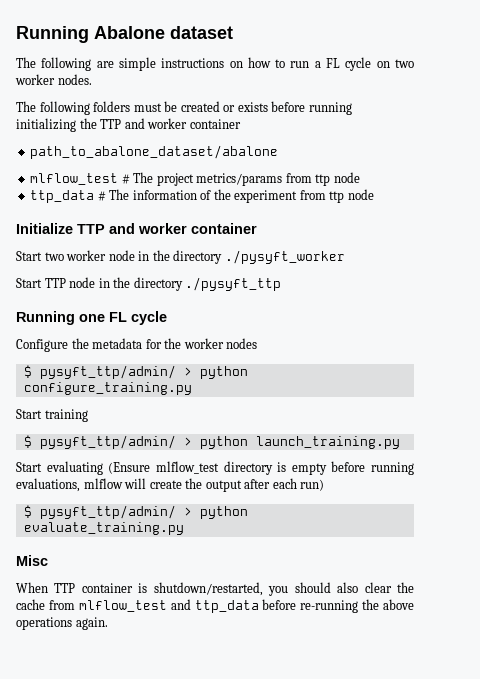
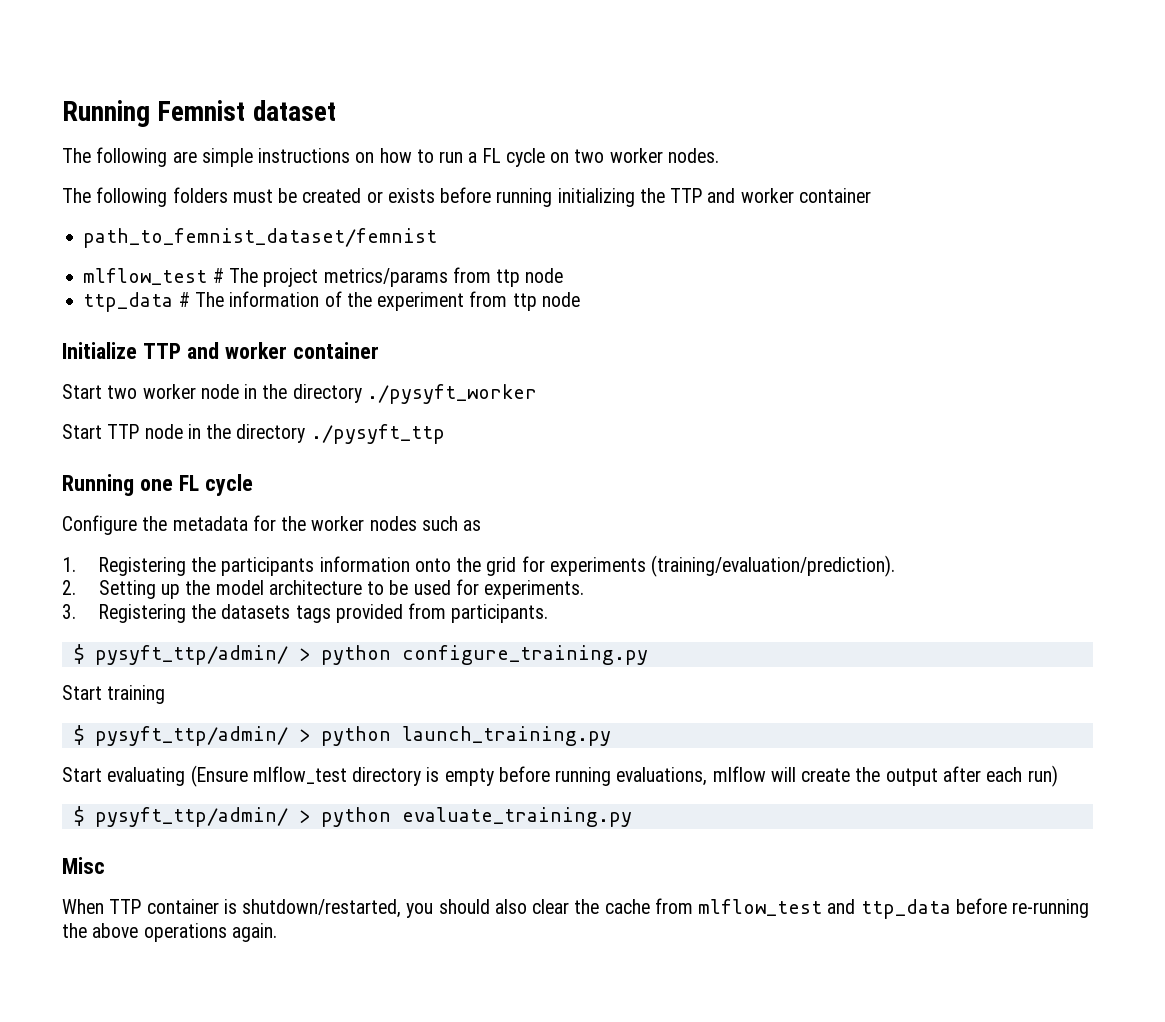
- Running Abalone dataset
+ Running Femnist dataset
- path_to_abalone_dataset/abalone
+ path_to_femnist_dataset/femnist
- Configure the metadata for the worker nodes
+ Configure the metadata for the worker nodes such as
+ 1. Registering the participants information onto the grid for experiments (training/evaluation/prediction).
+ 2. Setting up the model architecture to be used for experiments.
+ 3. Registering the datasets tags provided from participants.

